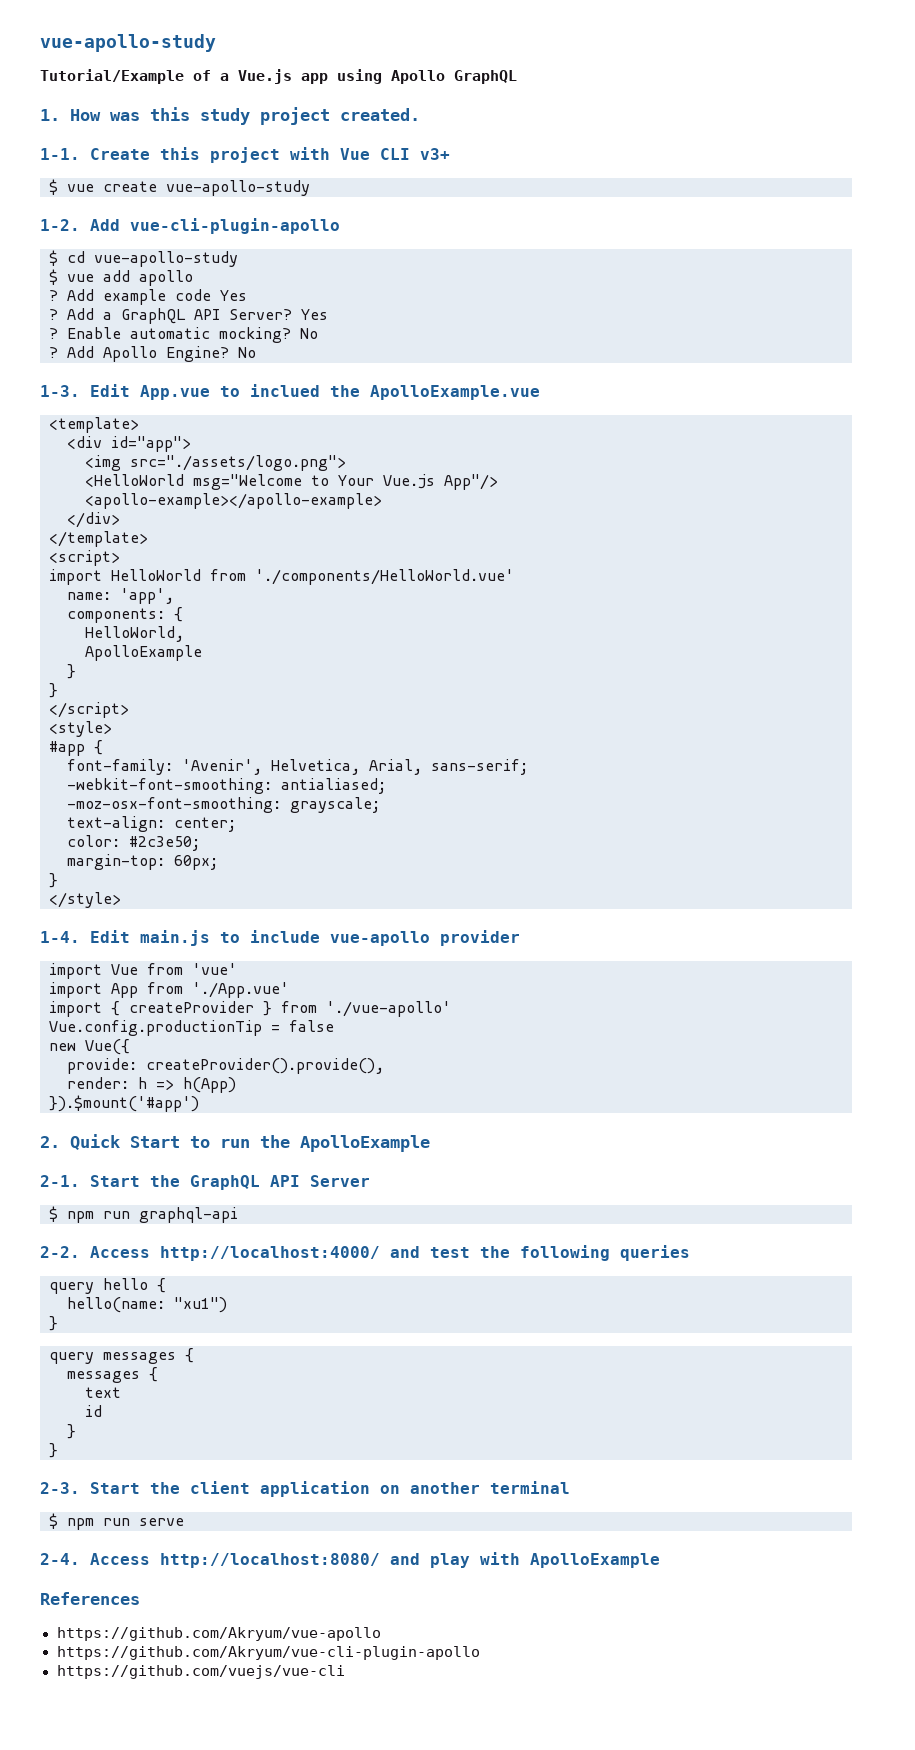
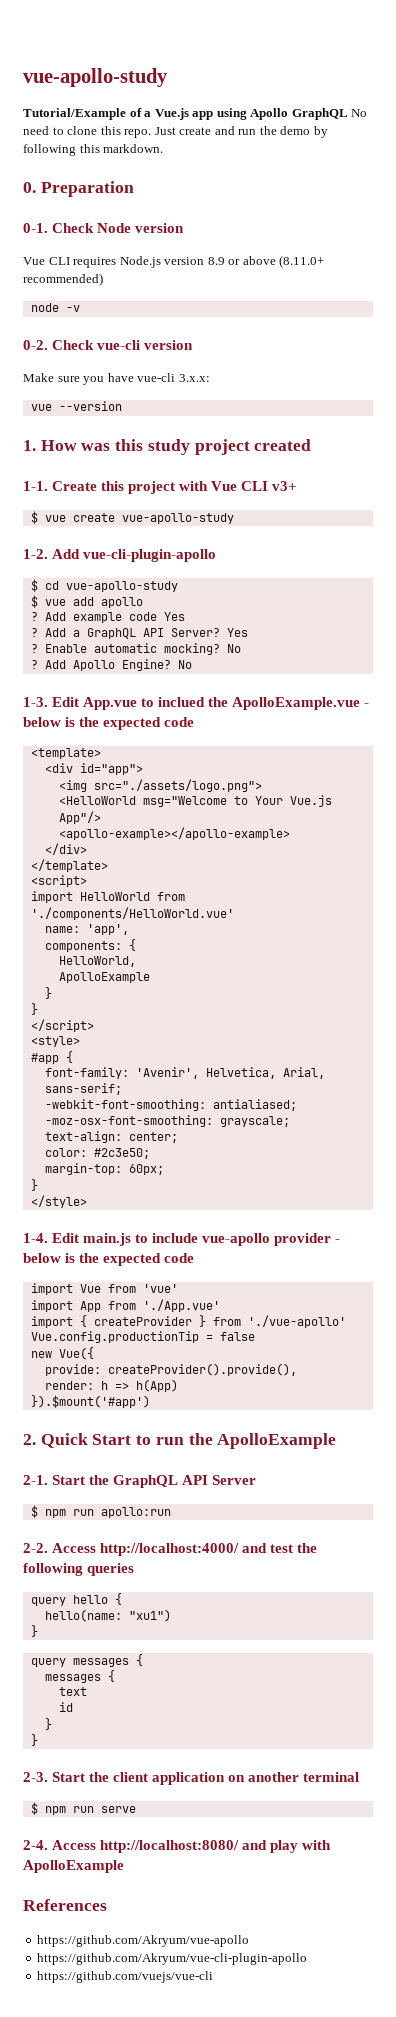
- Tutorial/Example of a Vue.js app using Apollo GraphQL
+ Tutorial/Example of a Vue.js app using Apollo GraphQL No need to clone this repo. Just create and run the demo by following this markdown.
+ 0. Preparation
+ 0-1. Check Node version
+ Vue CLI requires Node.js version 8.9 or above (8.11.0+ recommended)
+ node -v
+ 0-2. Check vue-cli version
+ Make sure you have vue-cli 3.x.x:
+ vue --version
- 1. How was this study project created.
+ 1. How was this study project created
- Edit App.vue to inclued the ApolloExample.vue
+ Edit App.vue to inclued the ApolloExample.vue - below is the expected code
- Edit main.js to include vue-apollo provider
+ Edit main.js to include vue-apollo provider - below is the expected code
- $ npm run graphql-api
+ $ npm run apollo:run

